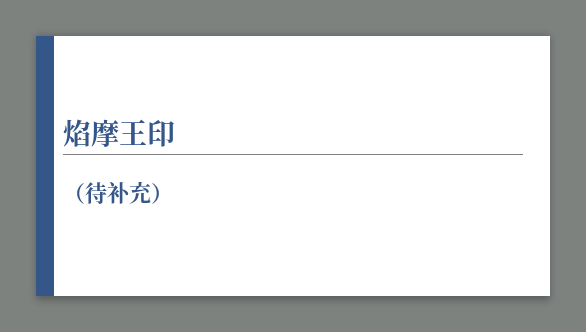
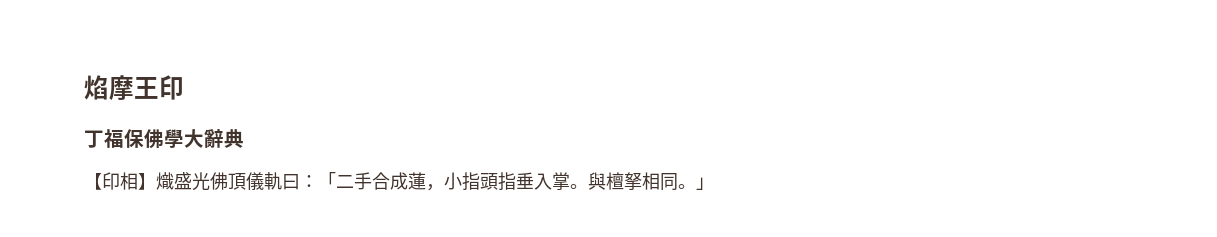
- （待补充）
+ 丁福保佛學大辭典
+ 【印相】熾盛光佛頂儀軌曰：「二手合成蓮，小指頭指垂入掌。與檀拏相同。」

